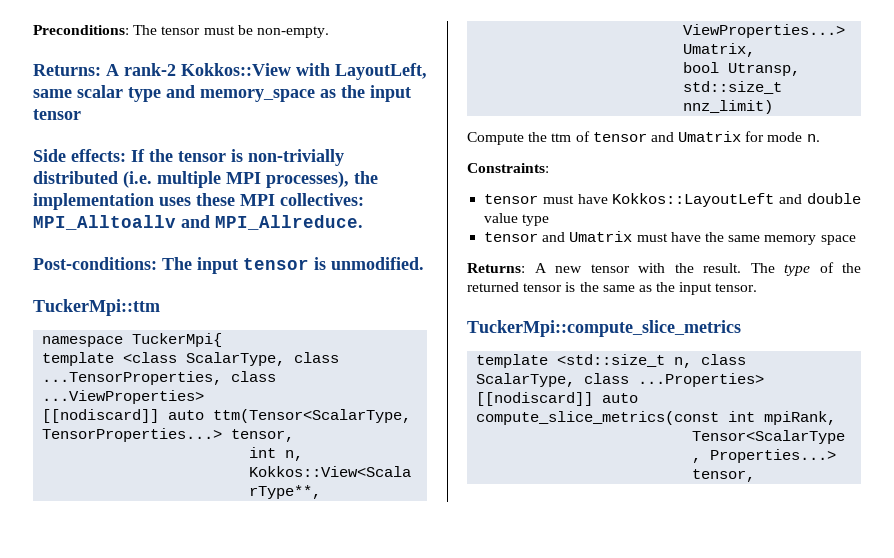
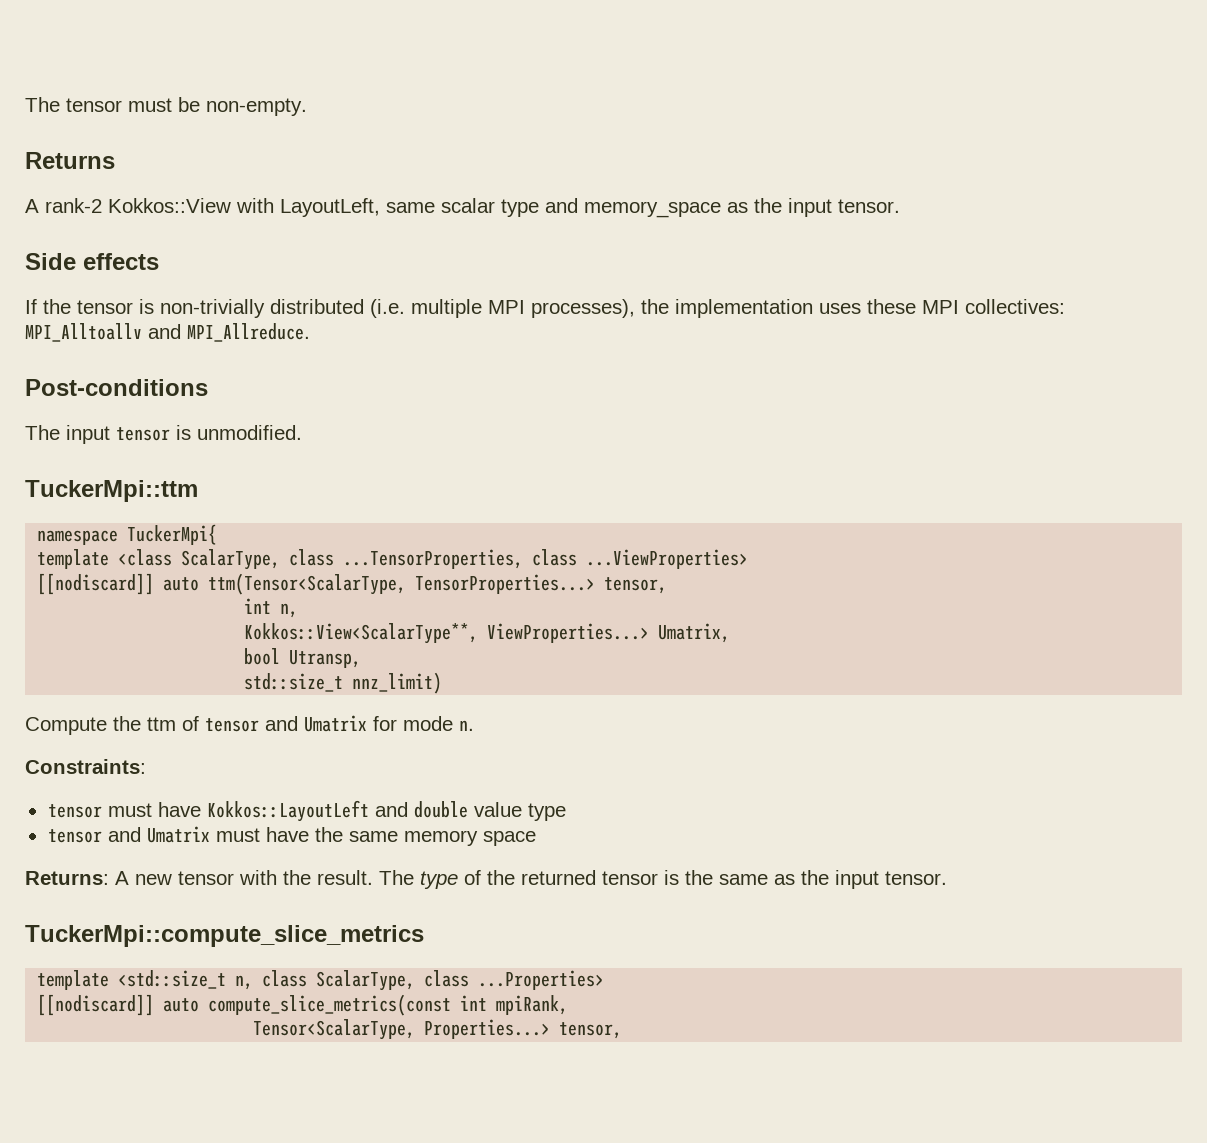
- Preconditions: The tensor must be non-empty.
+ The tensor must be non-empty.
- Returns: A rank-2 Kokkos::View with LayoutLeft, same scalar type and memory_space as the input tensor
+ Returns
+ A rank-2 Kokkos::View with LayoutLeft, same scalar type and memory_space as the input tensor.
- Side effects: If the tensor is non-trivially distributed (i.e. multiple MPI processes), the implementation uses these MPI collectives: MPI_Alltoallv and MPI_Allreduce.
+ Side effects
+ If the tensor is non-trivially distributed (i.e. multiple MPI processes), the implementation uses these MPI collectives: MPI_Alltoallv and MPI_Allreduce.
- Post-conditions: The input tensor is unmodified.
+ Post-conditions
+ The input tensor is unmodified.

